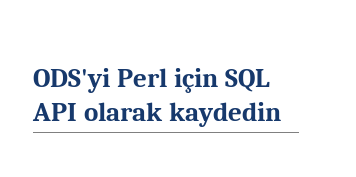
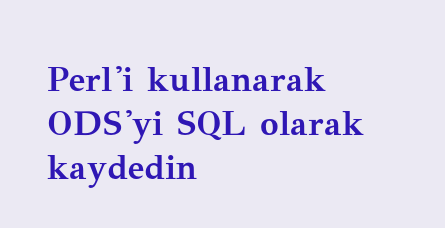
- ODS'yi Perl için SQL API olarak kaydedin
+ Perl'i kullanarak ODS'yi SQL olarak kaydedin

